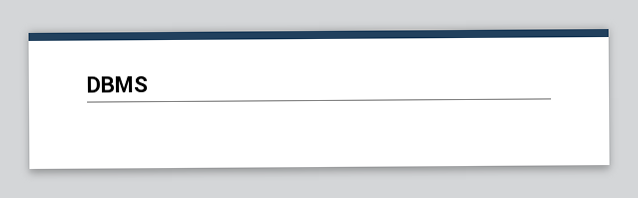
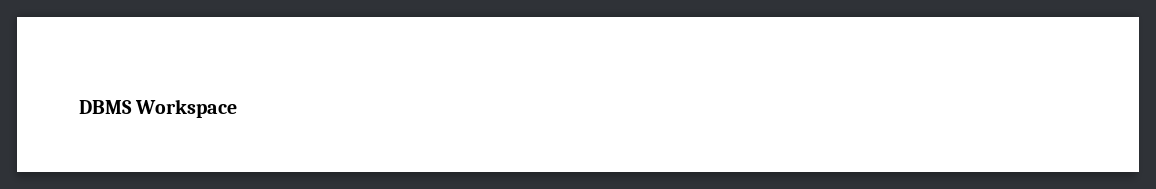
- DBMS
+ DBMS Workspace

